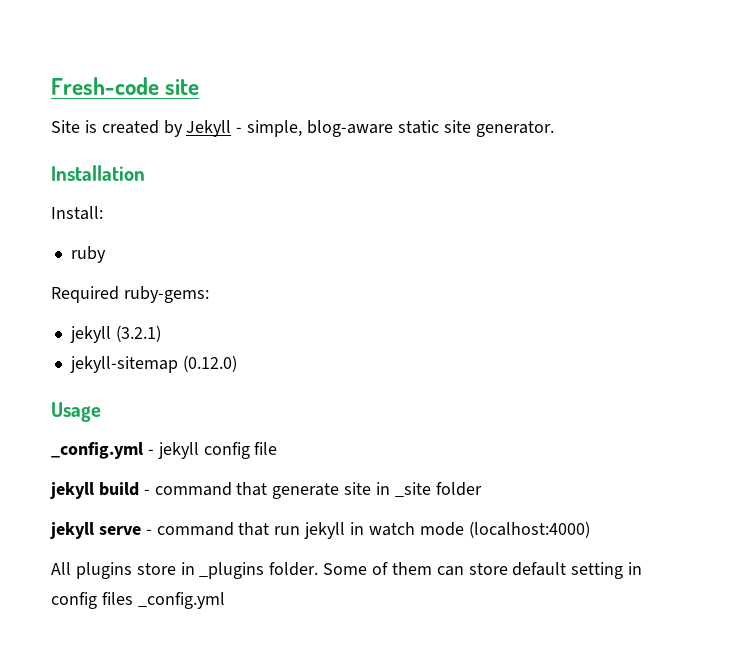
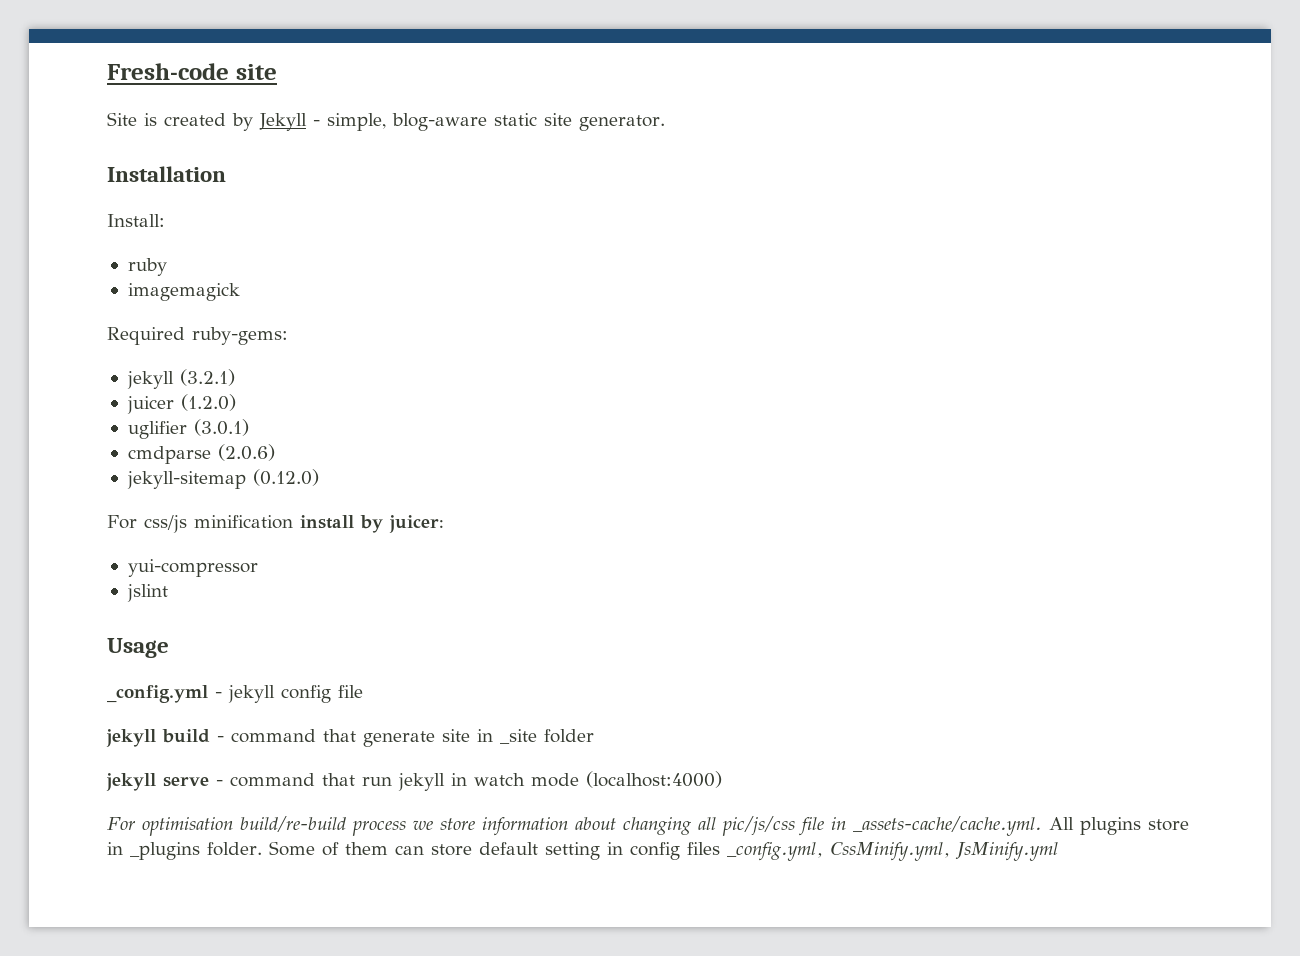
+ imagemagick
+ juicer (1.2.0)
+ uglifier (3.0.1)
+ cmdparse (2.0.6)
  jekyll-sitemap (0.12.0)
+ For css/js minification install by juicer:
+ yui-compressor
+ jslint
- All plugins store in _plugins folder.
+ For optimisation build/re-build process we store information about changing all pic/js/css file in _assets-cache/cache.yml. All plugins store in _plugins folder.
- Some of them can store default setting in config files _config.yml
+ Some of them can store default setting in config files _config.yml, CssMinify.yml, JsMinify.yml

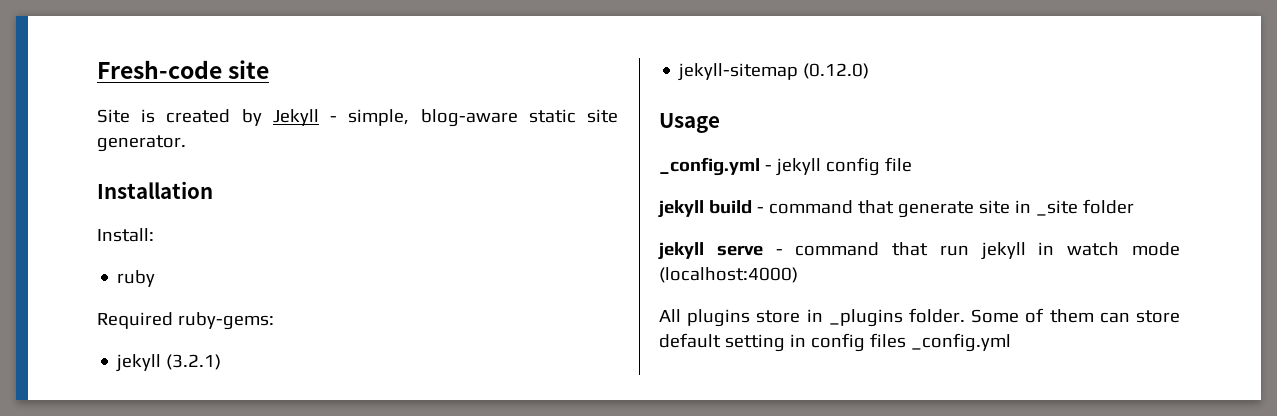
- imagemagick
- juicer (1.2.0)
- uglifier (3.0.1)
- cmdparse (2.0.6)
  jekyll-sitemap (0.12.0)
- For css/js minification install by juicer:
- yui-compressor
- jslint
- For optimisation build/re-build process we store information about changing all pic/js/css file in _assets-cache/cache.yml. All plugins store in _plugins folder.
+ All plugins store in _plugins folder.
- Some of them can store default setting in config files _config.yml, CssMinify.yml, JsMinify.yml
+ Some of them can store default setting in config files _config.yml

